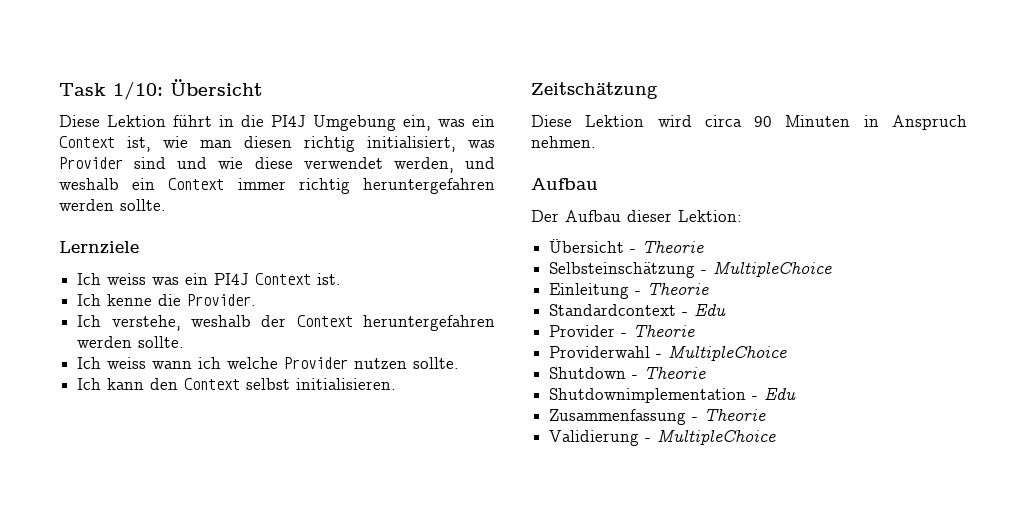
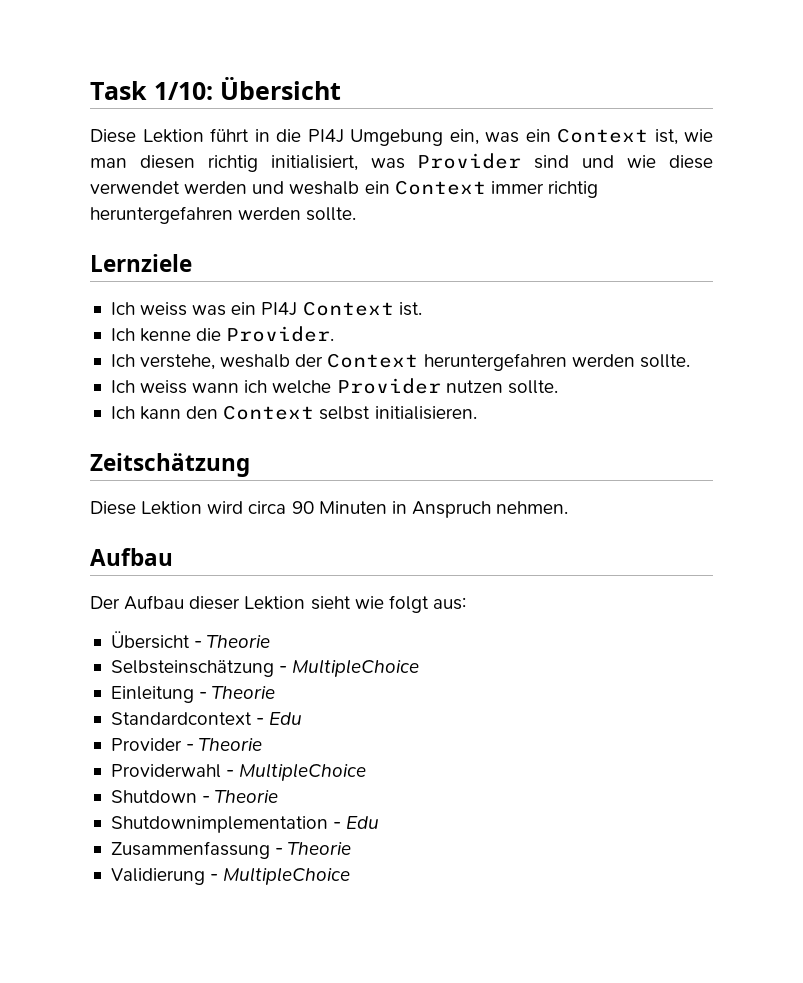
- Diese Lektion führt in die PI4J Umgebung ein, was ein Context ist, wie man diesen richtig initialisiert, was Provider sind und wie diese verwendet werden, und weshalb ein Context immer richtig heruntergefahren werden sollte.
+ Diese Lektion führt in die PI4J Umgebung ein, was ein Context ist, wie man diesen richtig initialisiert, was Provider sind und wie diese verwendet werden und weshalb ein Context immer richtig heruntergefahren werden sollte.
- Der Aufbau dieser Lektion:
+ Der Aufbau dieser Lektion sieht wie folgt aus:

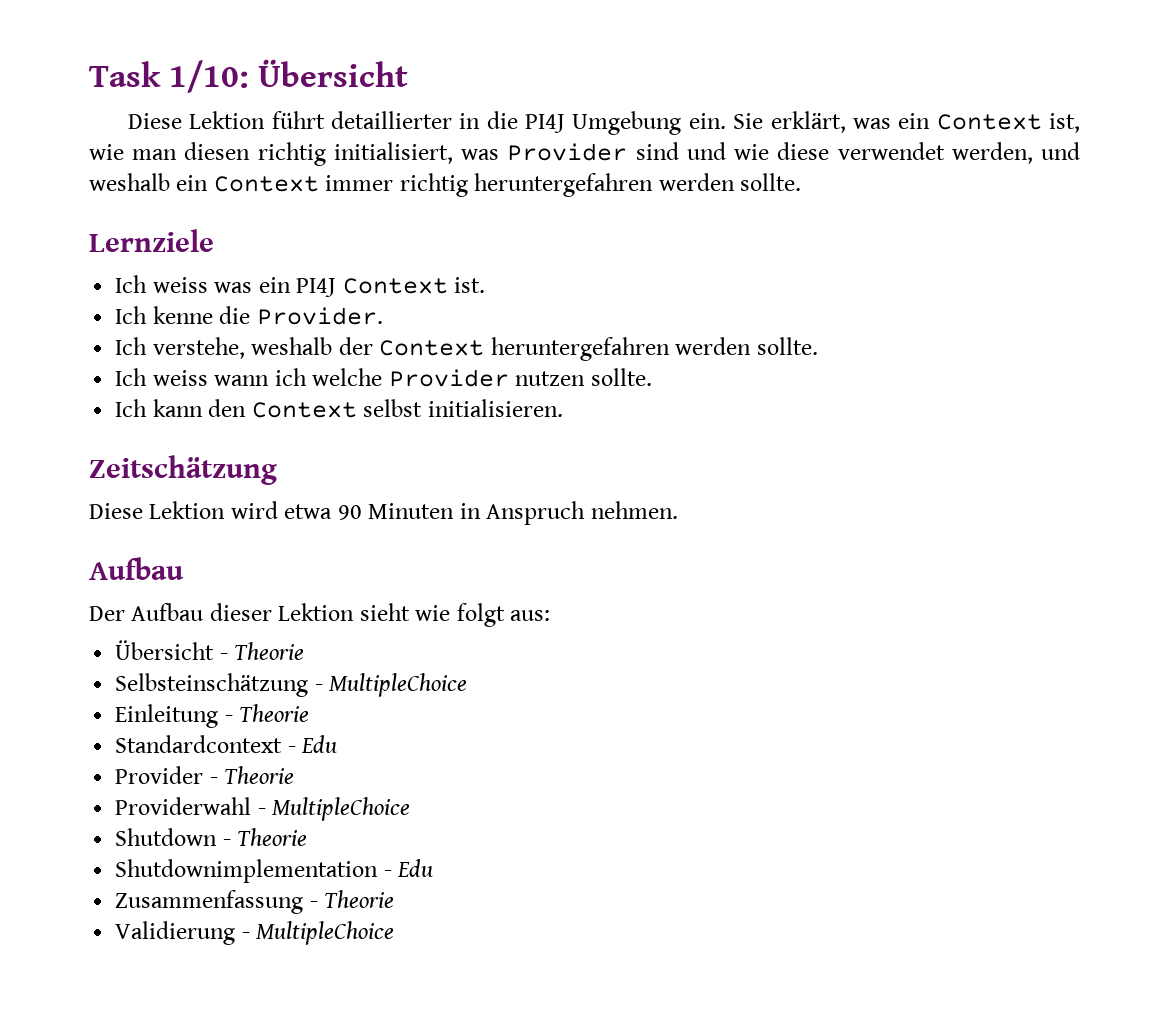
- Diese Lektion führt in die PI4J Umgebung ein, was ein Context ist, wie man diesen richtig initialisiert, was Provider sind und wie diese verwendet werden und weshalb ein Context immer richtig heruntergefahren werden sollte.
+ Diese Lektion führt detaillierter in die PI4J Umgebung ein. Sie erklärt, was ein Context ist, wie man diesen richtig initialisiert, was Provider sind und wie diese verwendet werden, und weshalb ein Context immer richtig heruntergefahren werden sollte.
- Diese Lektion wird circa 90 Minuten in Anspruch nehmen.
+ Diese Lektion wird etwa 90 Minuten in Anspruch nehmen.

